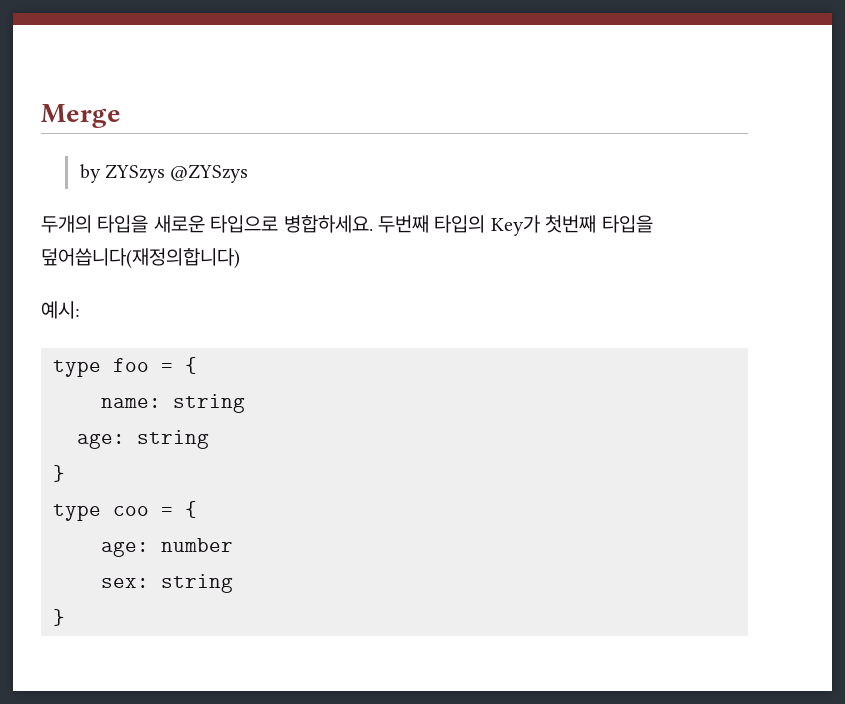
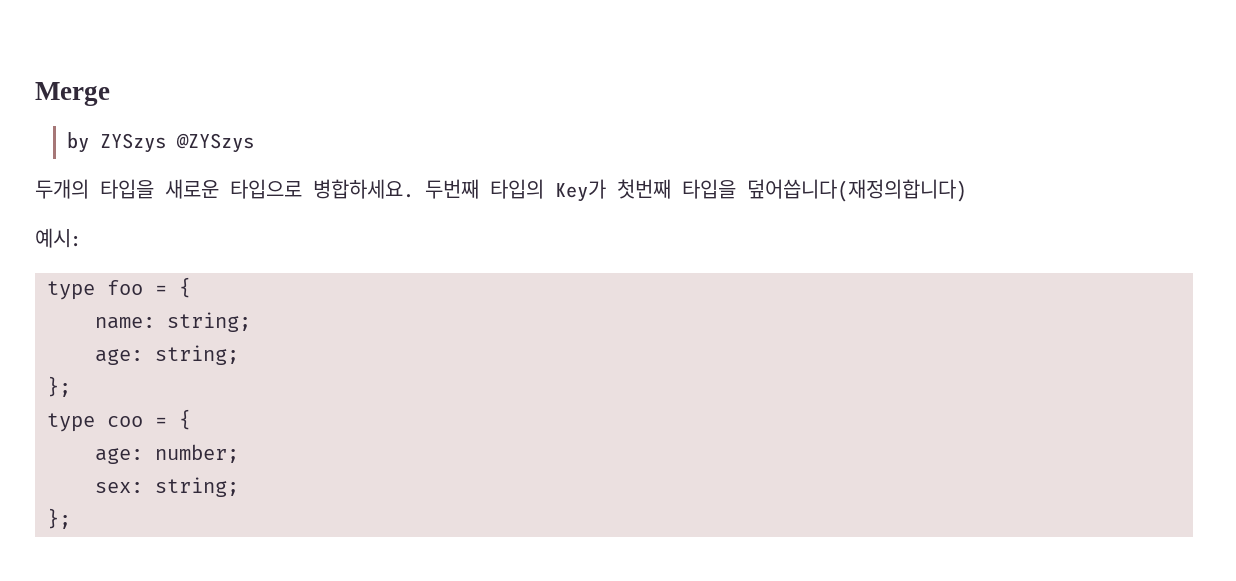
- name: string
- age: string
- }
+ name: string;
+ age: string;
+ };
- age: number
+ age: number;
- sex: string
- }
+ sex: string;
+ };

